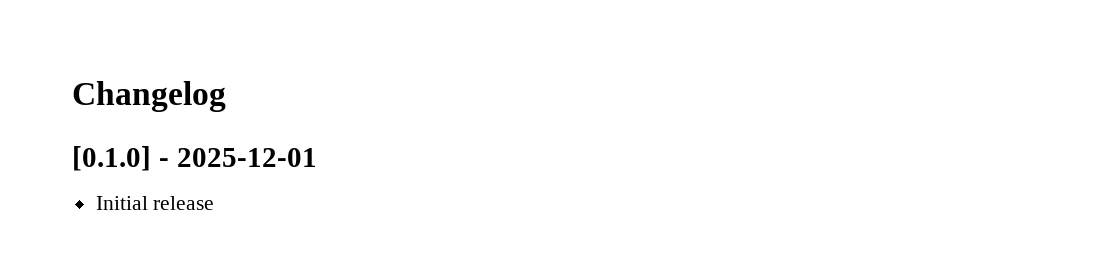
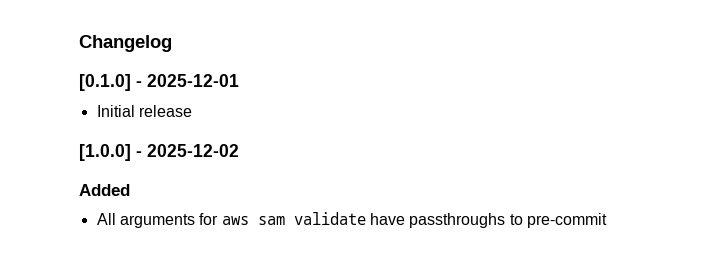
+ [1.0.0] - 2025-12-02
+ Added
+ All arguments for aws sam validate have passthroughs to pre-commit

